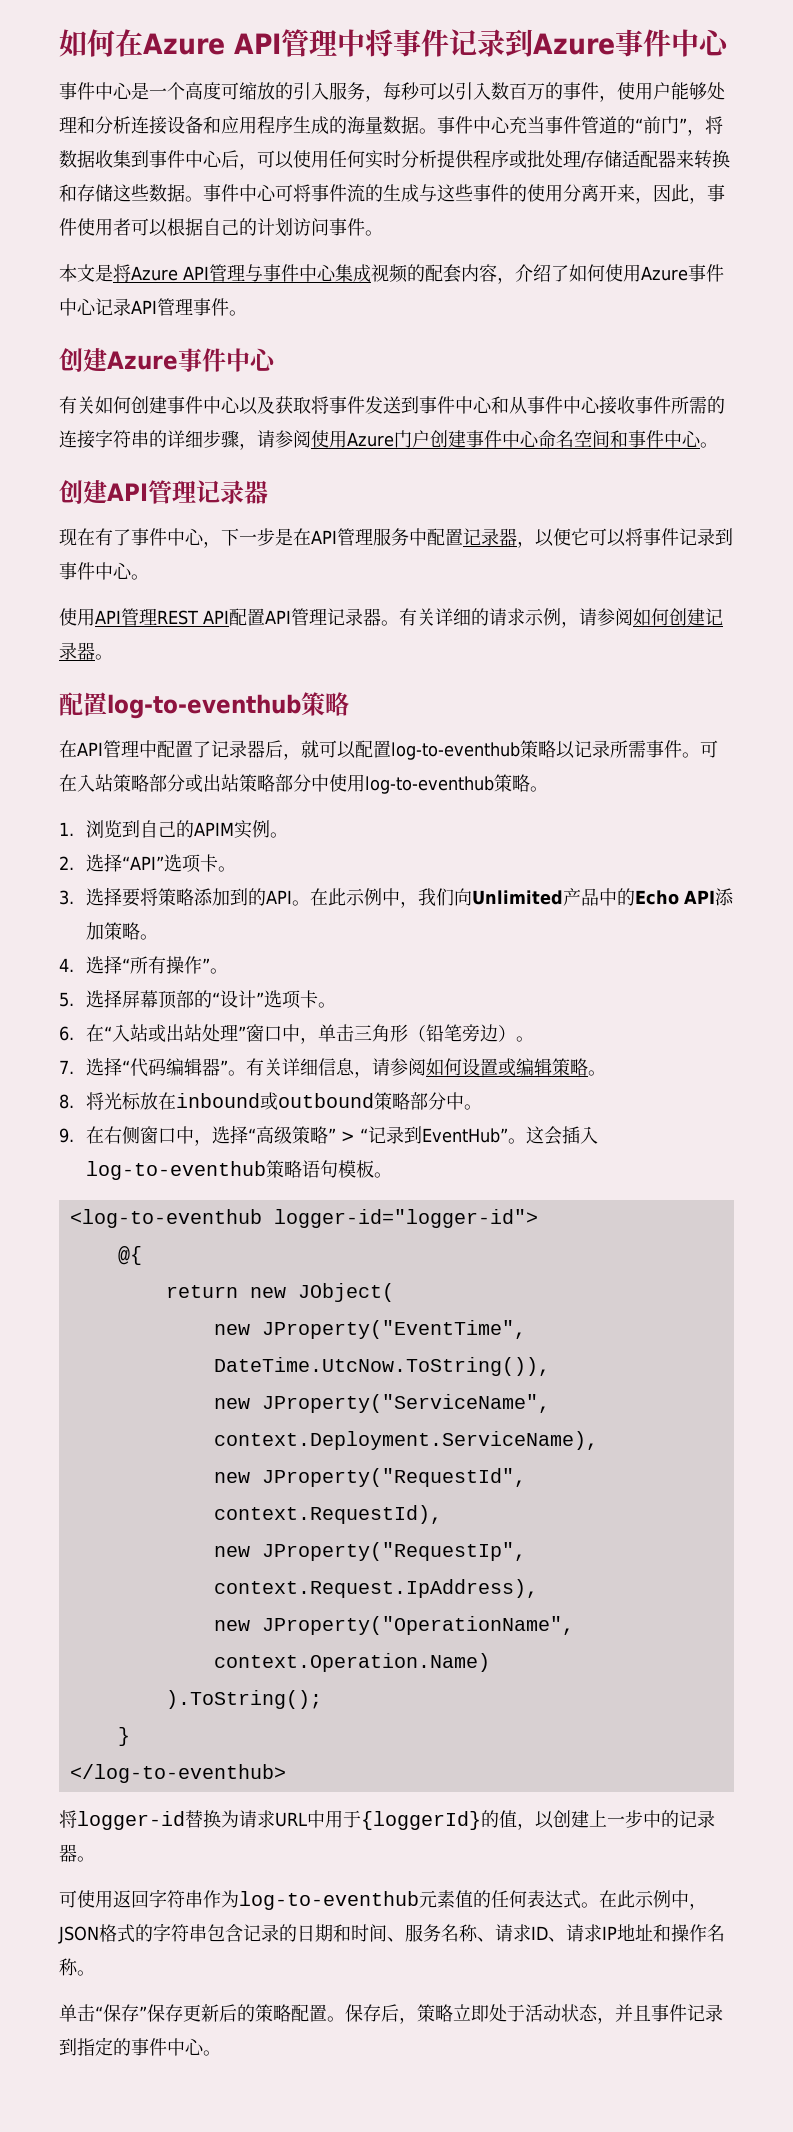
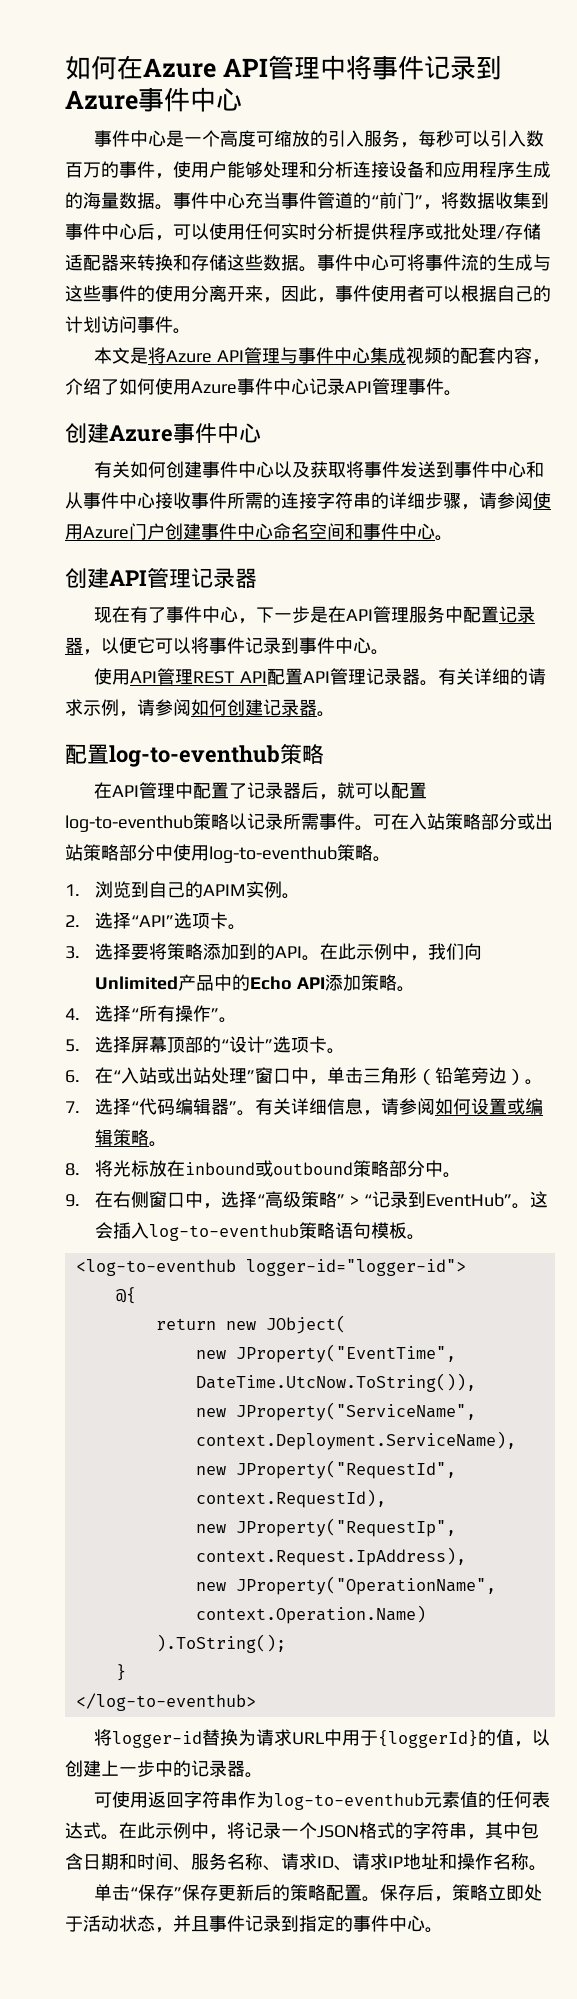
- 在此示例中，JSON格式的字符串包含记录的日期和时间、服务名称、请求ID、请求IP地址和操作名称。
+ 在此示例中，将记录一个JSON格式的字符串，其中包含日期和时间、服务名称、请求ID、请求IP地址和操作名称。

